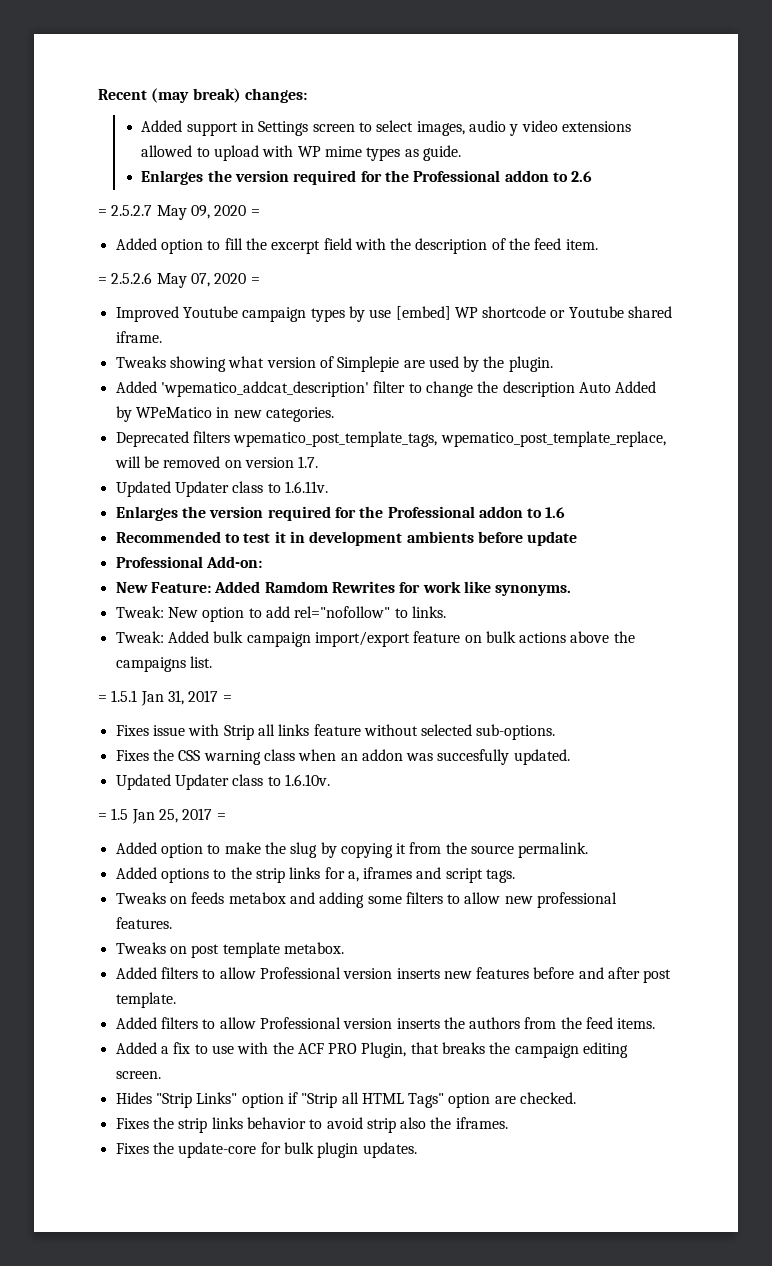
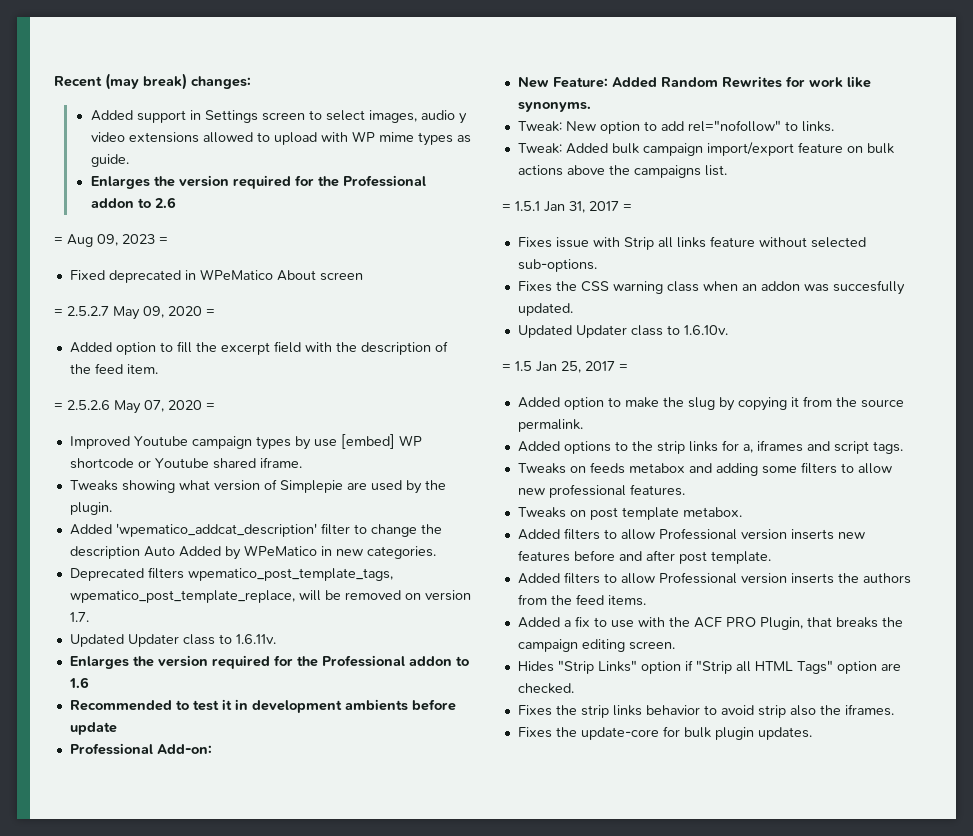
+ = Aug 09, 2023 =
+ Fixed deprecated in WPeMatico About screen
- New Feature: Added Ramdom Rewrites for work like synonyms.
+ New Feature: Added Random Rewrites for work like synonyms.

